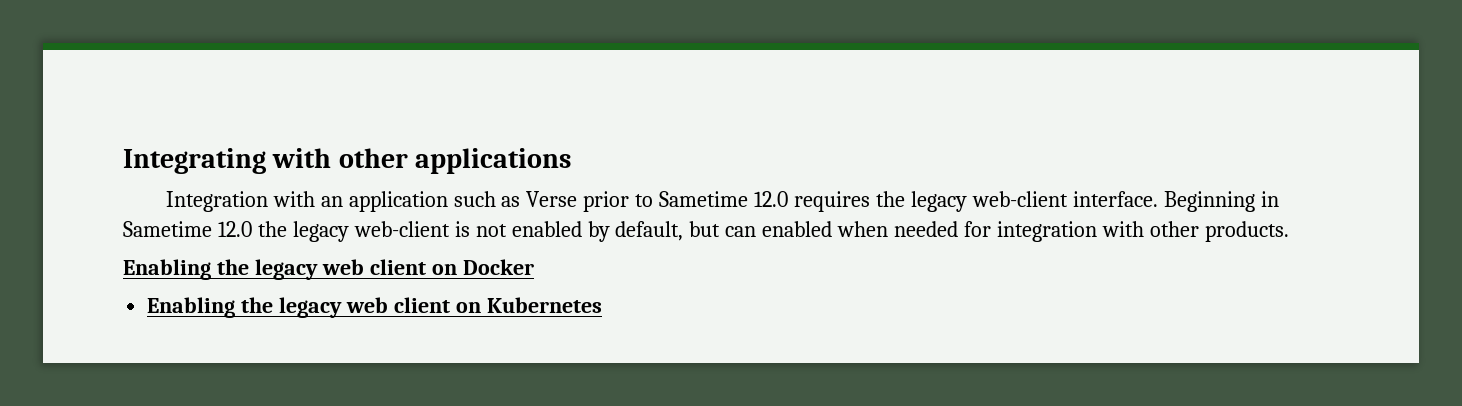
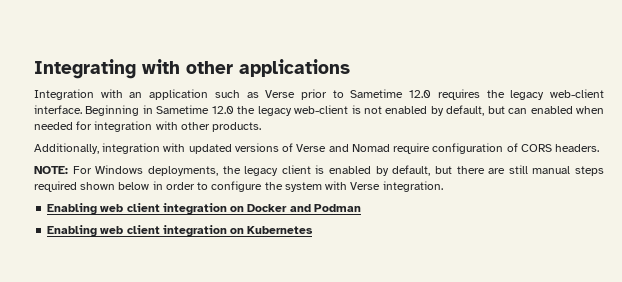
- Enabling the legacy web client on Docker
- Enabling the legacy web client on Kubernetes
+ Additionally, integration with updated versions of Verse and Nomad require configuration of CORS headers.
+ NOTE: For Windows deployments, the legacy client is enabled by default, but there are still manual steps required shown below in order to configure the system with Verse integration.
+ Enabling web client integration on Docker and Podman
+ Enabling web client integration on Kubernetes

